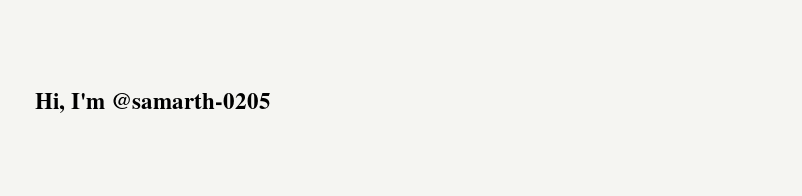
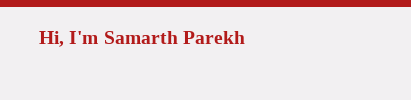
- Hi, I'm @samarth-0205
+ Hi, I'm Samarth Parekh

